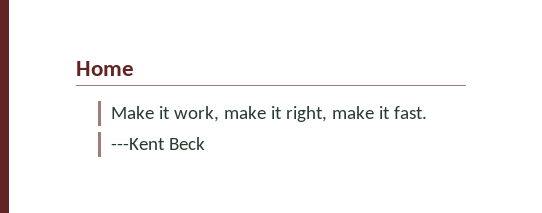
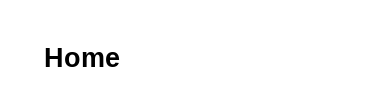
- Make it work, make it right, make it fast.
- ---Kent Beck

